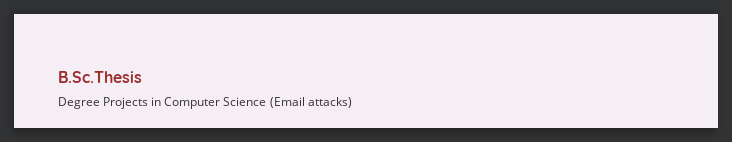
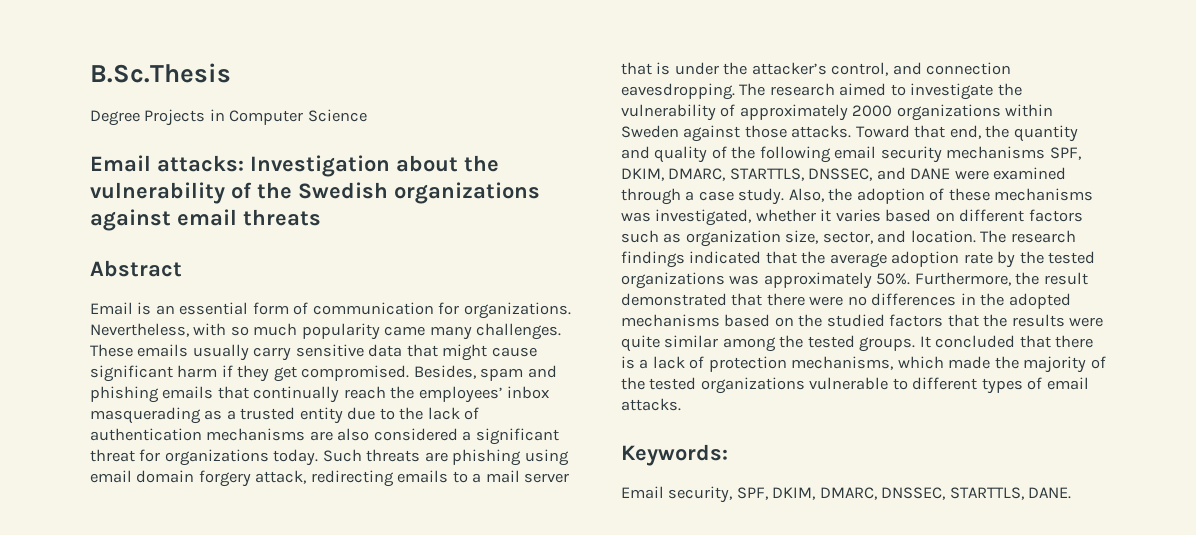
- Degree Projects in Computer Science (Email attacks)
+ Degree Projects in Computer Science
+ Email attacks: Investigation about the vulnerability of the Swedish organizations against email threats
+ Abstract
+ Email is an essential form of communication for organizations. Nevertheless, with so much popularity came many challenges. These emails usually carry sensitive data that might cause significant harm if they get compromised. Besides, spam and phishing emails that continually reach the employees’ inbox masquerading as a trusted entity due to the lack of authentication mechanisms are also considered a significant threat for organizations today. Such threats are phishing using email domain forgery attack, redirecting emails to a mail server that is under the attacker’s control, and connection eavesdropping. The research aimed to investigate the vulnerability of approximately 2000 organizations within Sweden against those attacks. Toward that end, the quantity and quality of the following email security mechanisms SPF, DKIM, DMARC, STARTTLS, DNSSEC, and DANE were examined through a case study. Also, the adoption of these mechanisms was investigated, whether it varies based on different factors such as organization size, sector, and location. The research findings indicated that the average adoption rate by the tested organizations was approximately 50%. Furthermore, the result demonstrated that there were no differences in the adopted mechanisms based on the studied factors that the results were quite similar among the tested groups. It concluded that there is a lack of protection mechanisms, which made the majority of the tested organizations vulnerable to different types of email attacks.
+ Keywords:
+ Email security, SPF, DKIM, DMARC, DNSSEC, STARTTLS, DANE.

